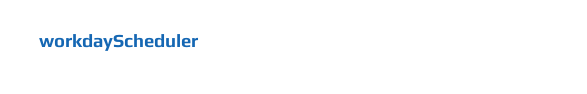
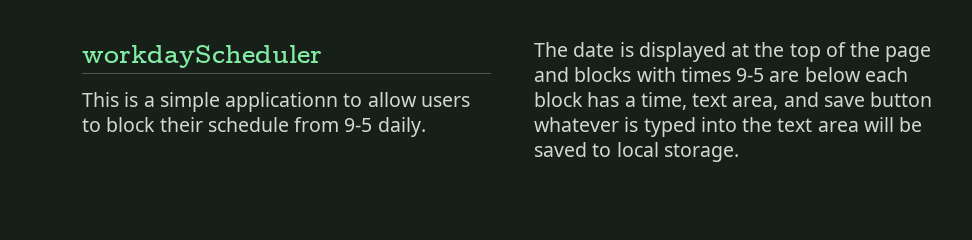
+ This is a simple applicationn to allow users to block their schedule from 9-5 daily.
+ The date is displayed at the top of the page and blocks with times 9-5 are below each block has a time, text area, and save button whatever is typed into the text area will be saved to local storage.

